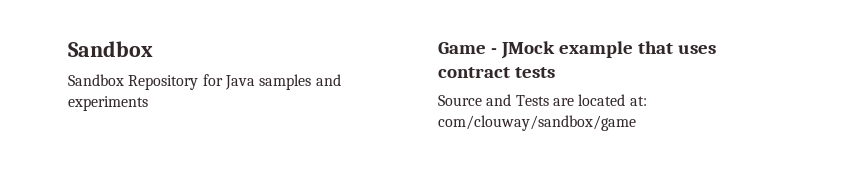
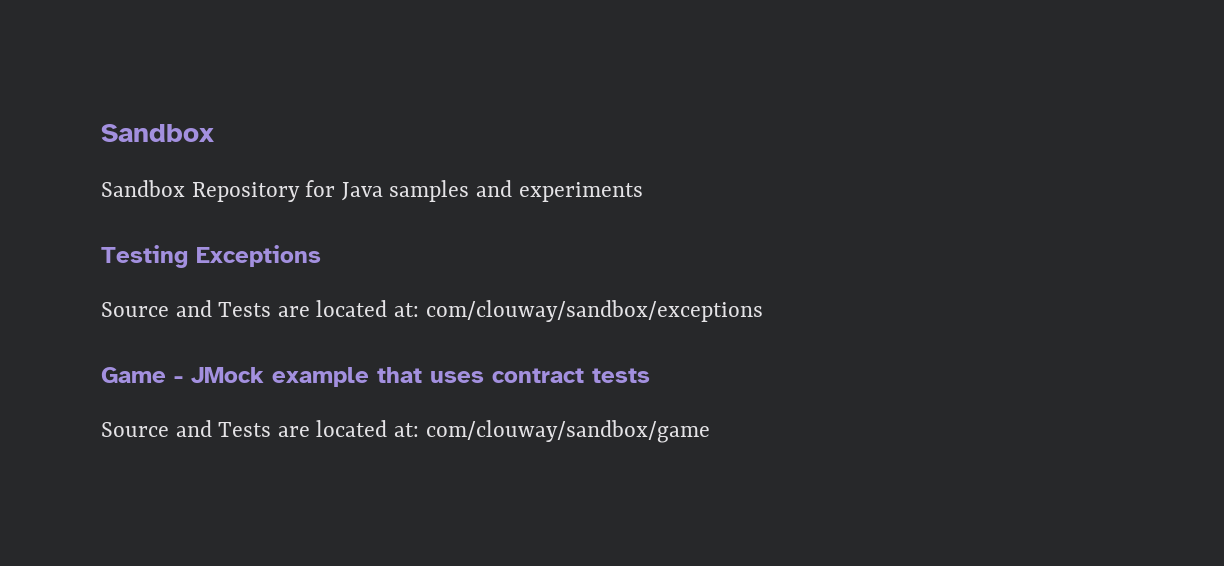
+ Testing Exceptions
+ Source and Tests are located at: com/clouway/sandbox/exceptions

